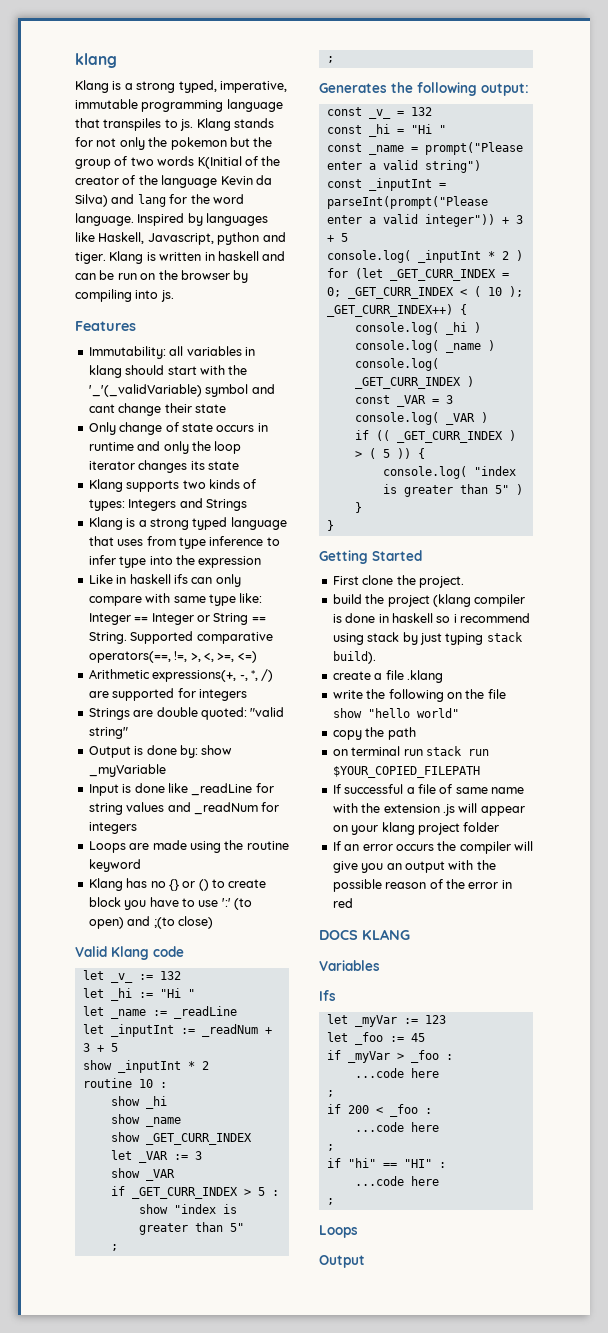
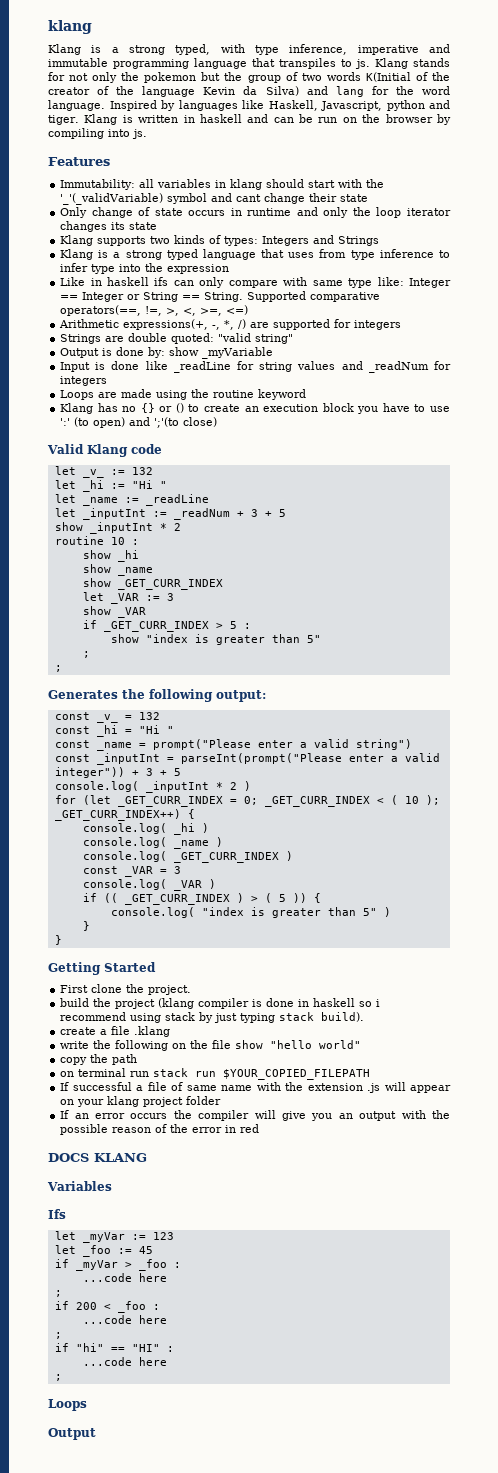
- Klang is a strong typed, imperative, immutable programming language that transpiles to js.
+ Klang is a strong typed, with type inference, imperative and immutable programming language that transpiles to js.
- Klang has no {} or () to create block you have to use ':' (to open) and ;(to close)
+ Klang has no {} or () to create an execution block you have to use ':' (to open) and ';'(to close)

